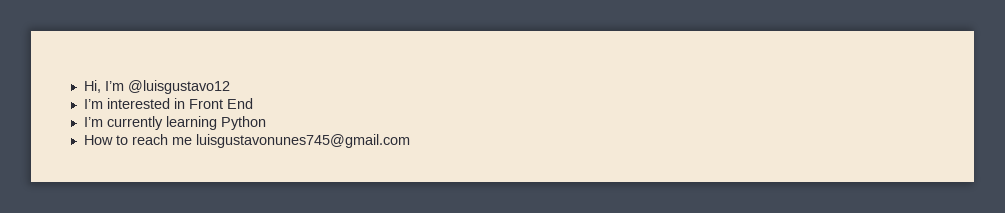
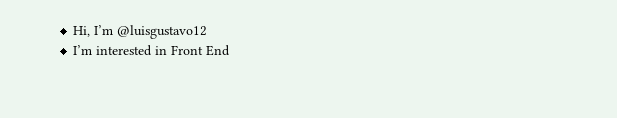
- I’m currently learning Python
- How to reach me luisgustavonunes745@gmail.com

